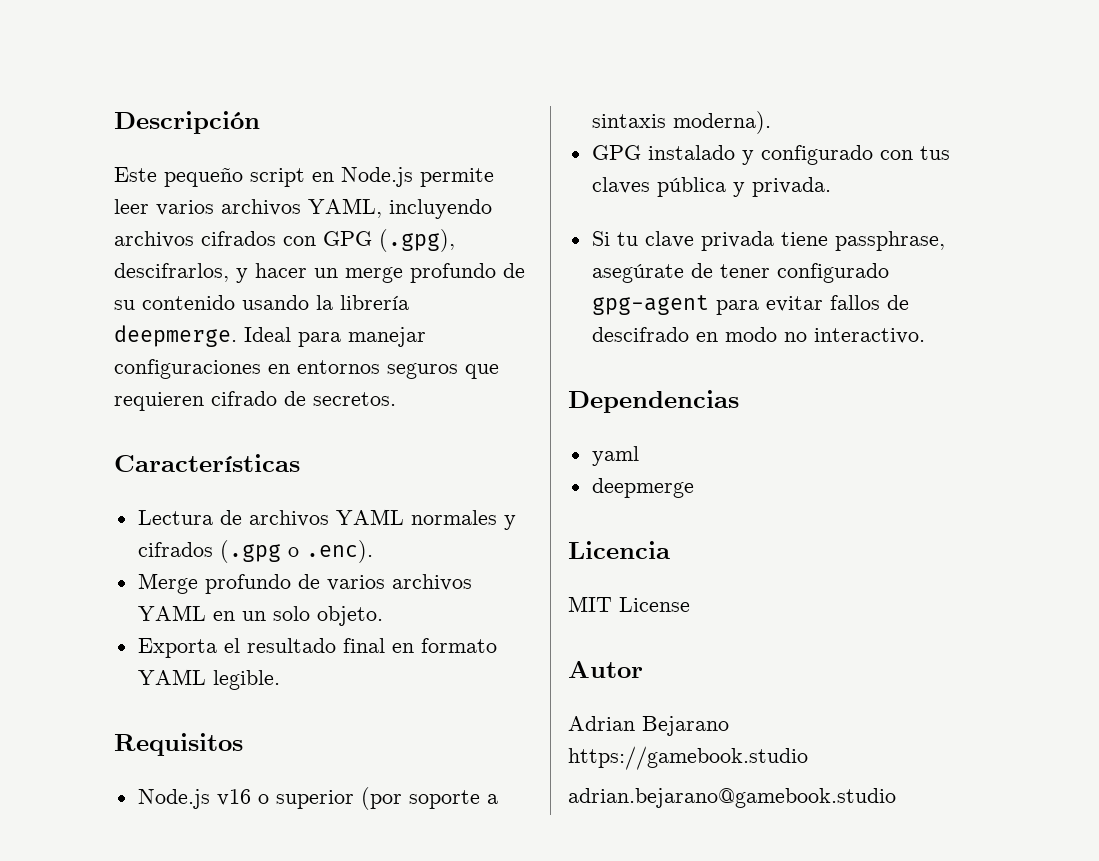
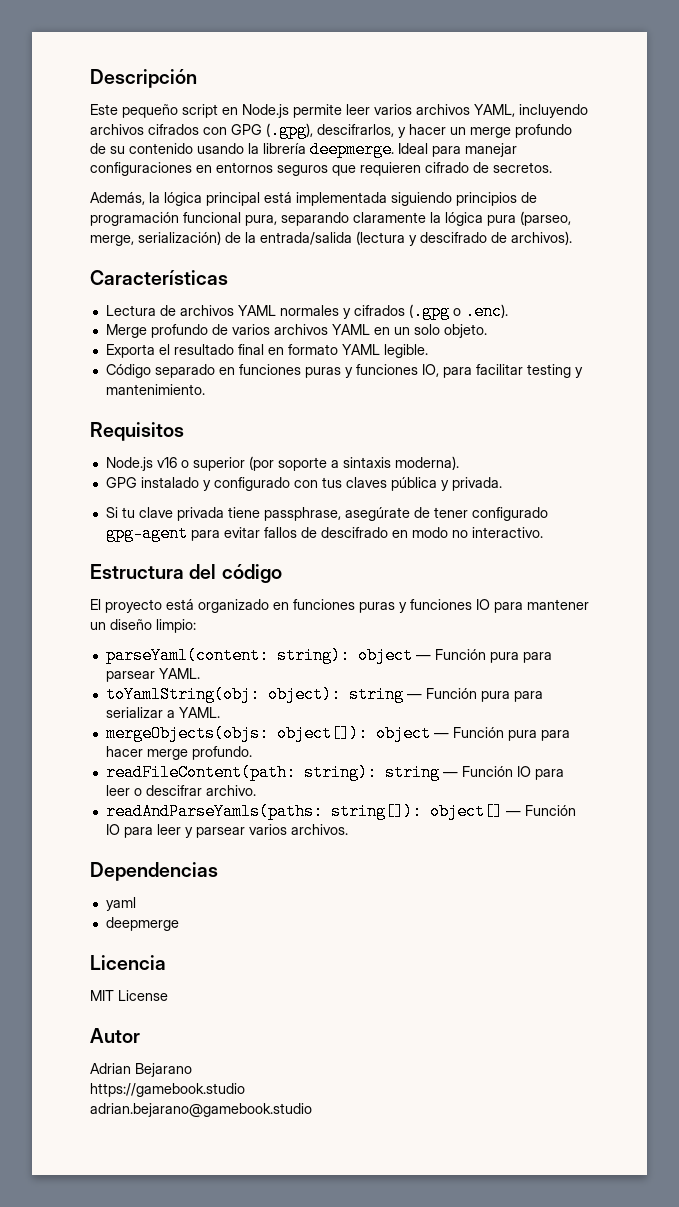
+ Además, la lógica principal está implementada siguiendo principios de programación funcional pura, separando claramente la lógica pura (parseo, merge, serialización) de la entrada/salida (lectura y descifrado de archivos).
+ Código separado en funciones puras y funciones IO, para facilitar testing y mantenimiento.
+ Estructura del código
+ El proyecto está organizado en funciones puras y funciones IO para mantener un diseño limpio:
+ parseYaml(content: string): object — Función pura para parsear YAML.
+ toYamlString(obj: object): string — Función pura para serializar a YAML.
+ mergeObjects(objs: object[]): object — Función pura para hacer merge profundo.
+ readFileContent(path: string): string — Función IO para leer o descifrar archivo.
+ readAndParseYamls(paths: string[]): object[] — Función IO para leer y parsear varios archivos.

